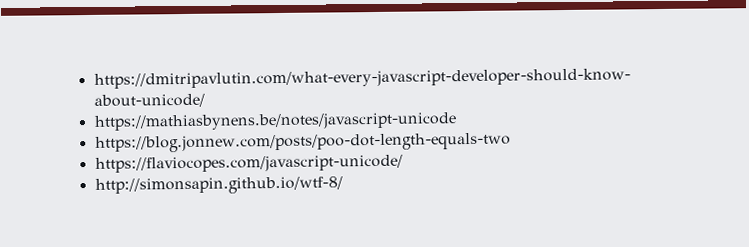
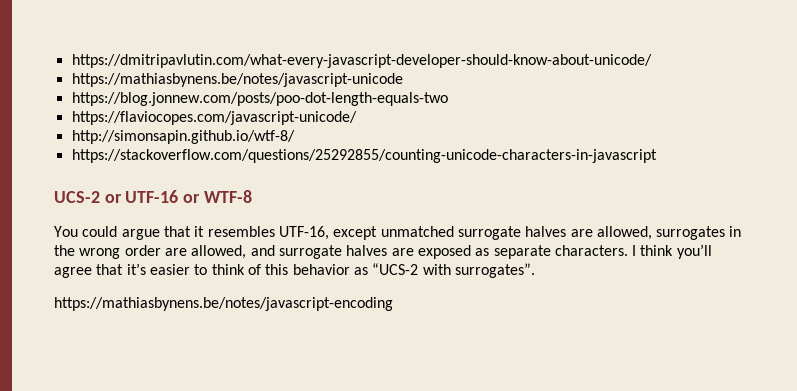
+ https://stackoverflow.com/questions/25292855/counting-unicode-characters-in-javascript
+ UCS-2 or UTF-16 or WTF-8
+ You could argue that it resembles UTF-16, except unmatched surrogate halves are allowed, surrogates in the wrong order are allowed, and surrogate halves are exposed as separate characters. I think you’ll agree that it’s easier to think of this behavior as “UCS-2 with surrogates”.
+ https://mathiasbynens.be/notes/javascript-encoding

